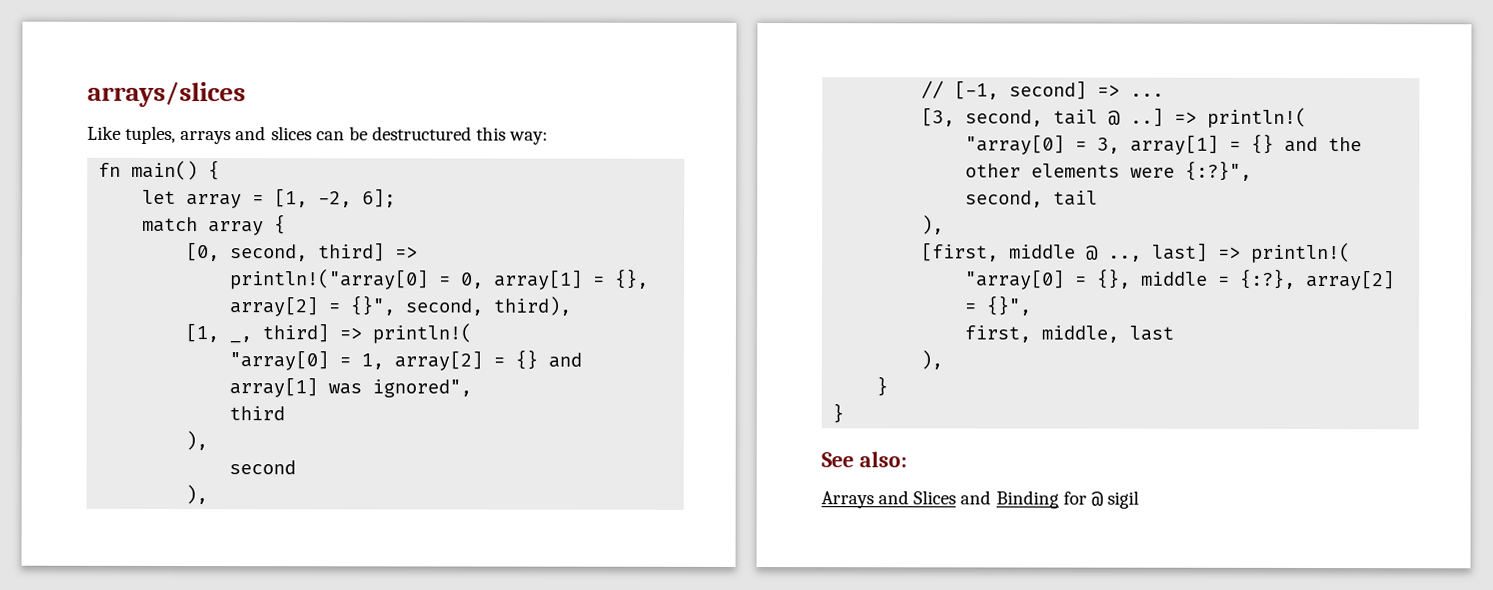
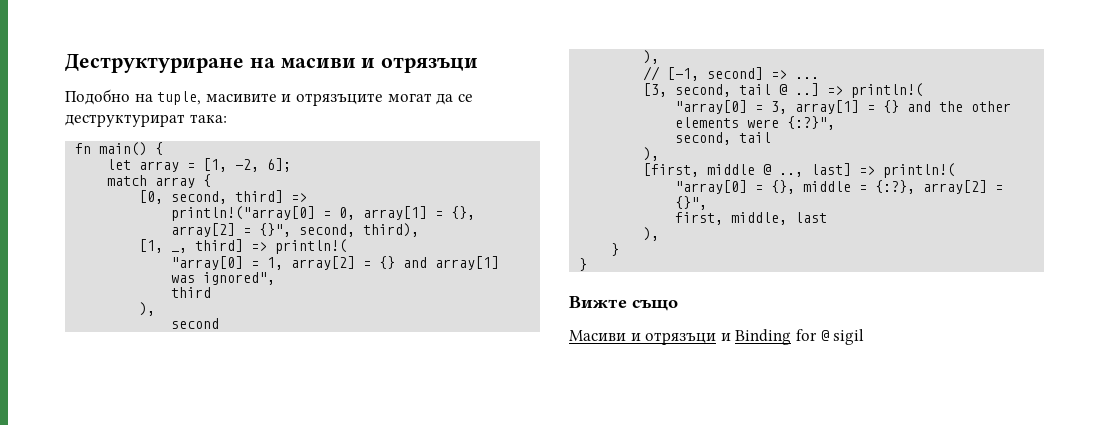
- arrays/slices
- Like tuples, arrays and slices can be destructured this way:
+ Деструктуриране на масиви и отрязъци
+ Подобно на tuple, масивите и отрязъците могат да се деструктурират така:
- See also:
- Arrays and Slices and Binding for @ sigil
+ Вижте също
+ Масиви и отрязъци и Binding for @ sigil

